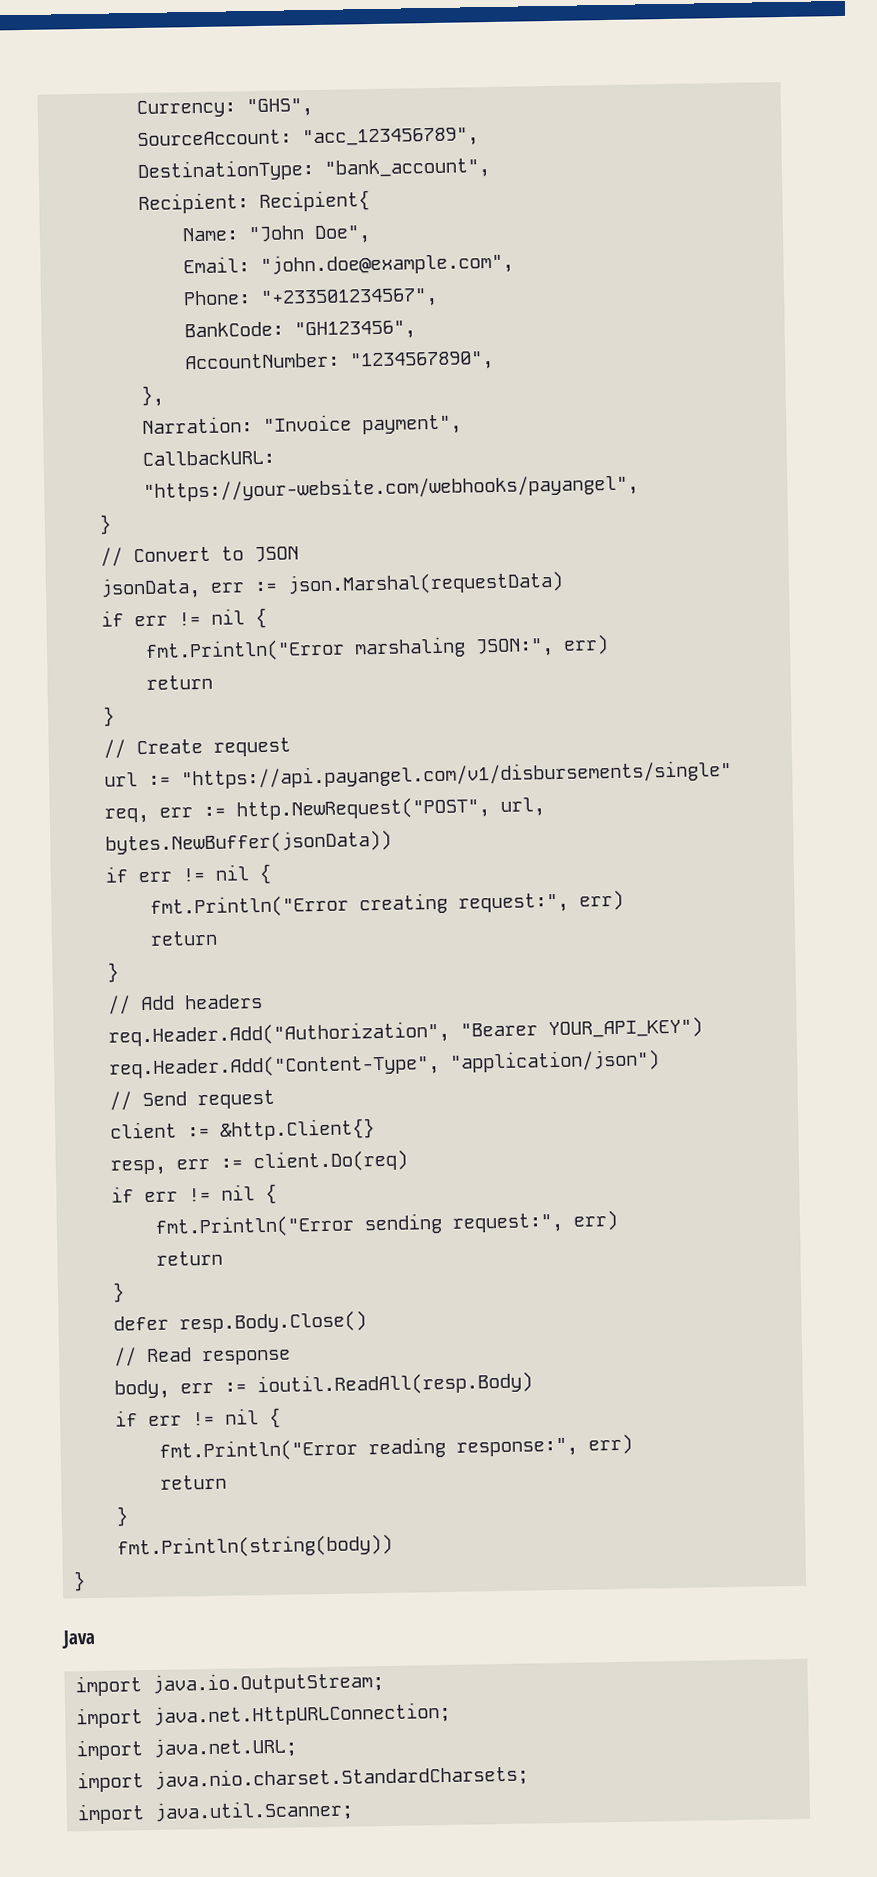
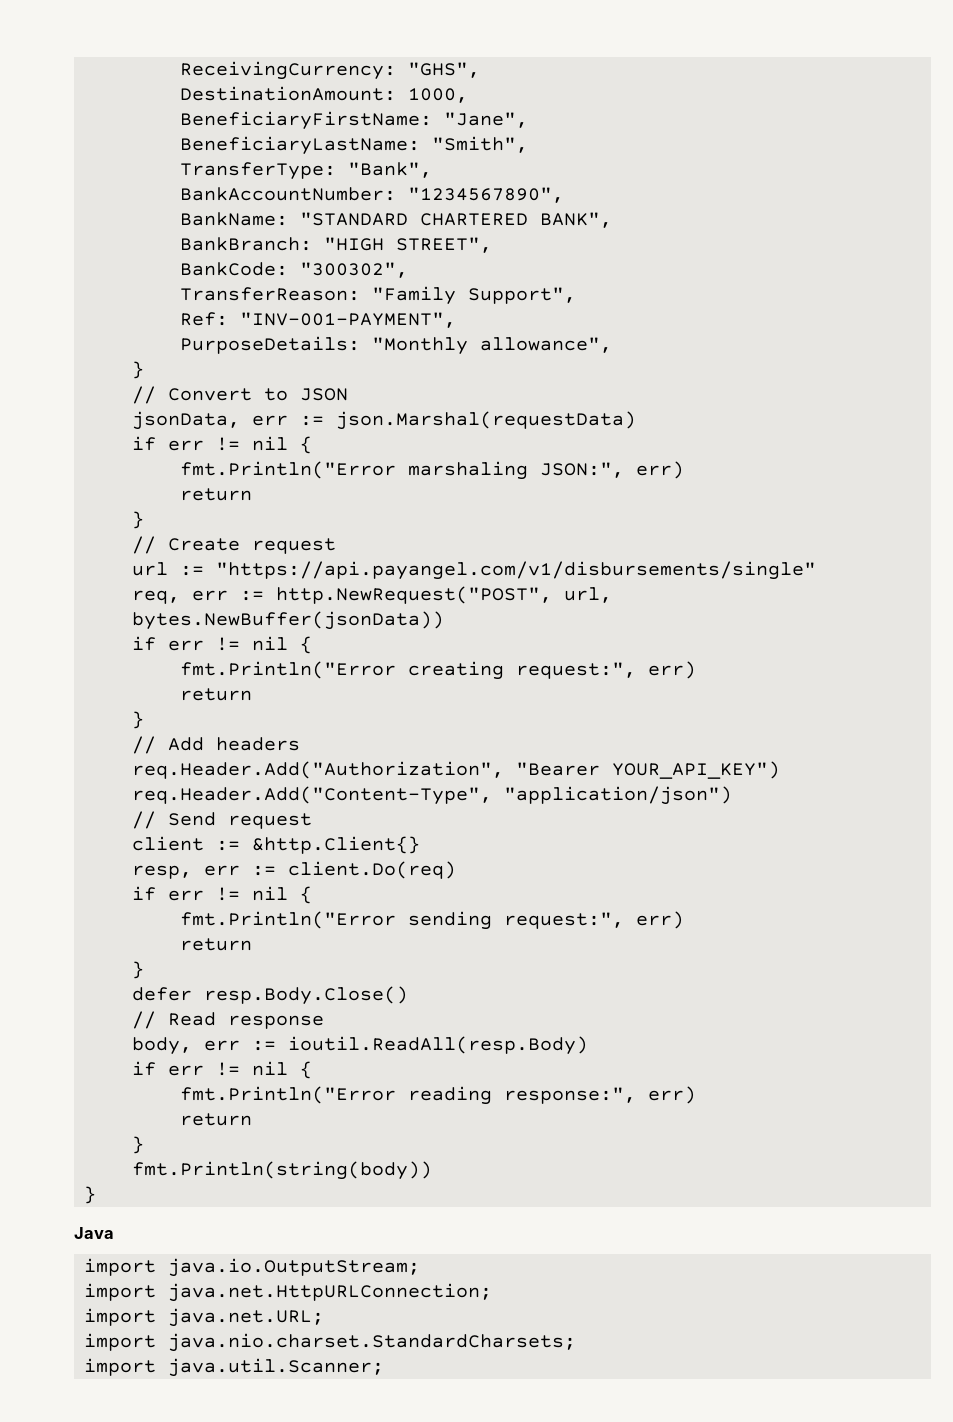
- Currency: "GHS",
+ ReceivingCurrency: "GHS",
- SourceAccount: "acc_123456789",
- DestinationType: "bank_account",
- Recipient: Recipient{
- Name: "John Doe",
- Email: "john.doe@example.com",
- Phone: "+233501234567",
- BankCode: "GH123456",
- AccountNumber: "1234567890",
- },
- Narration: "Invoice payment",
- CallbackURL: "https://your-website.com/webhooks/payangel",
+ DestinationAmount: 1000,
+ BeneficiaryFirstName: "Jane",
+ BeneficiaryLastName: "Smith",
+ TransferType: "Bank",
+ BankAccountNumber: "1234567890",
+ BankName: "STANDARD CHARTERED BANK",
+ BankBranch: "HIGH STREET",
+ BankCode: "300302",
+ TransferReason: "Family Support",
+ Ref: "INV-001-PAYMENT",
+ PurposeDetails: "Monthly allowance",

